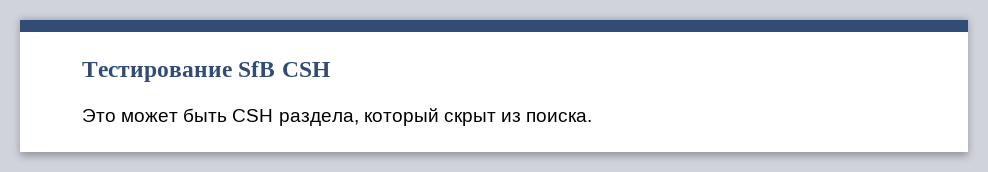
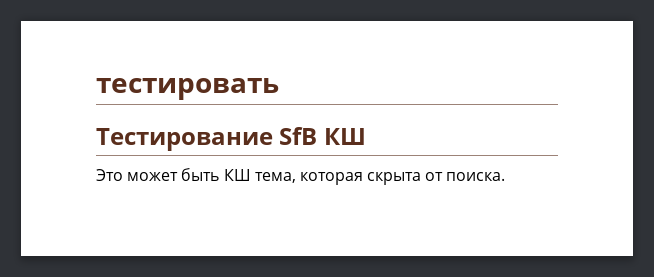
+ тестировать
- Тестирование SfB CSH
+ Тестирование SfB КШ
- Это может быть CSH раздела, который скрыт из поиска.
+ Это может быть КШ тема, которая скрыта от поиска.

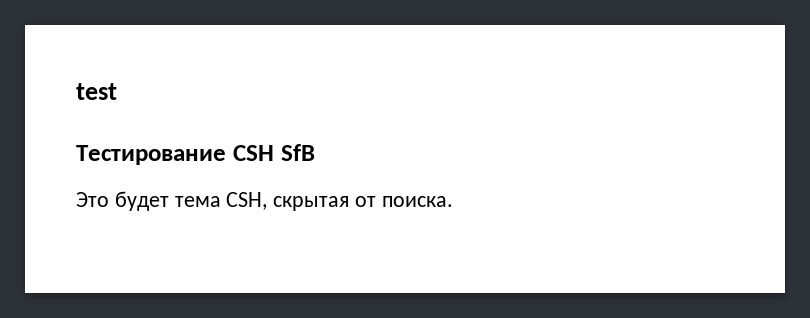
- тестировать
+ test
- Тестирование SfB КШ
+ Тестирование CSH SfB
- Это может быть КШ тема, которая скрыта от поиска.
+ Это будет тема CSH, скрытая от поиска.

